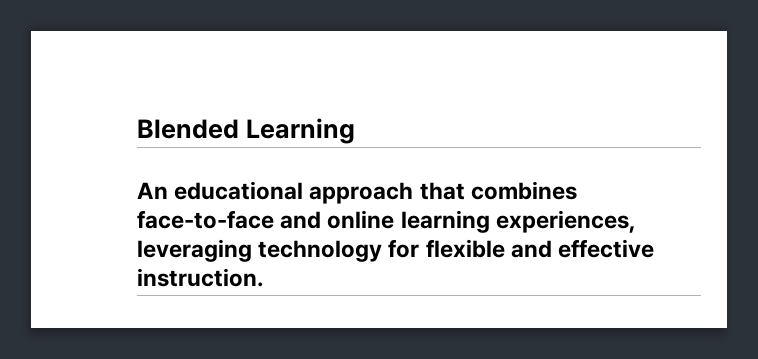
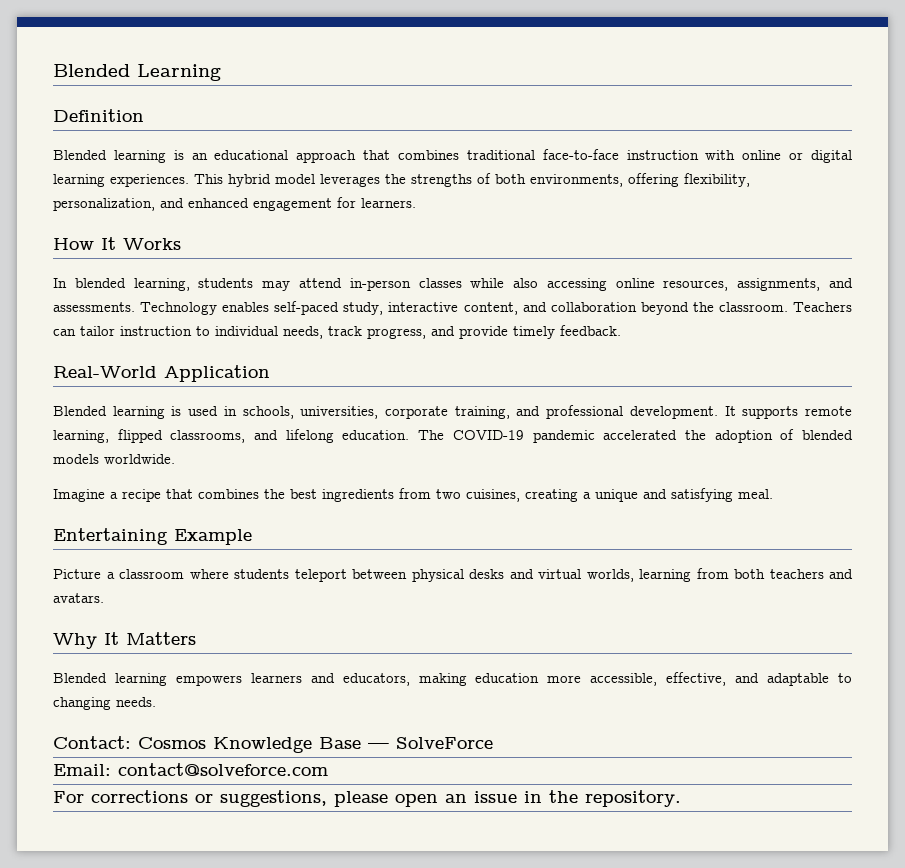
- An educational approach that combines face-to-face and online learning experiences, leveraging technology for flexible and effective instruction.
+ Definition
+ Blended learning is an educational approach that combines traditional face-to-face instruction with online or digital learning experiences. This hybrid model leverages the strengths of both environments, offering flexibility, personalization, and enhanced engagement for learners.
+ How It Works
+ In blended learning, students may attend in-person classes while also accessing online resources, assignments, and assessments. Technology enables self-paced study, interactive content, and collaboration beyond the classroom. Teachers can tailor instruction to individual needs, track progress, and provide timely feedback.
+ Real-World Application
+ Blended learning is used in schools, universities, corporate training, and professional development. It supports remote learning, flipped classrooms, and lifelong education. The COVID-19 pandemic accelerated the adoption of blended models worldwide.
+ Imagine a recipe that combines the best ingredients from two cuisines, creating a unique and satisfying meal.
+ Entertaining Example
+ Picture a classroom where students teleport between physical desks and virtual worlds, learning from both teachers and avatars.
+ Why It Matters
+ Blended learning empowers learners and educators, making education more accessible, effective, and adaptable to changing needs.
+ Contact: Cosmos Knowledge Base — SolveForce
+ Email: contact@solveforce.com
+ For corrections or suggestions, please open an issue in the repository.

